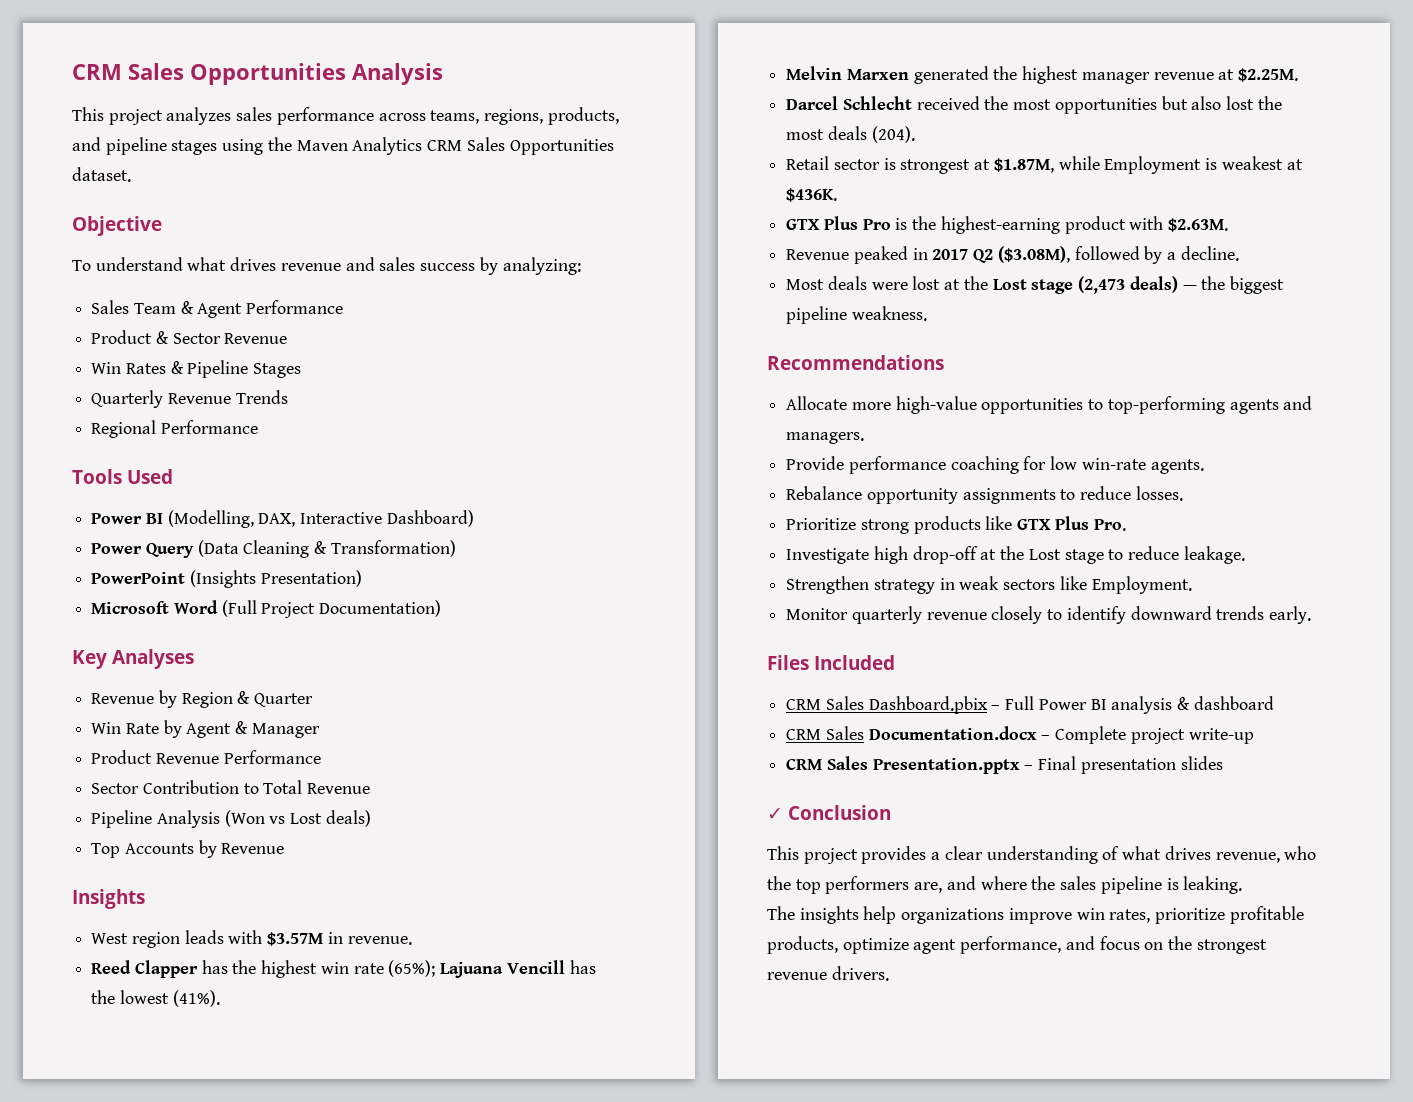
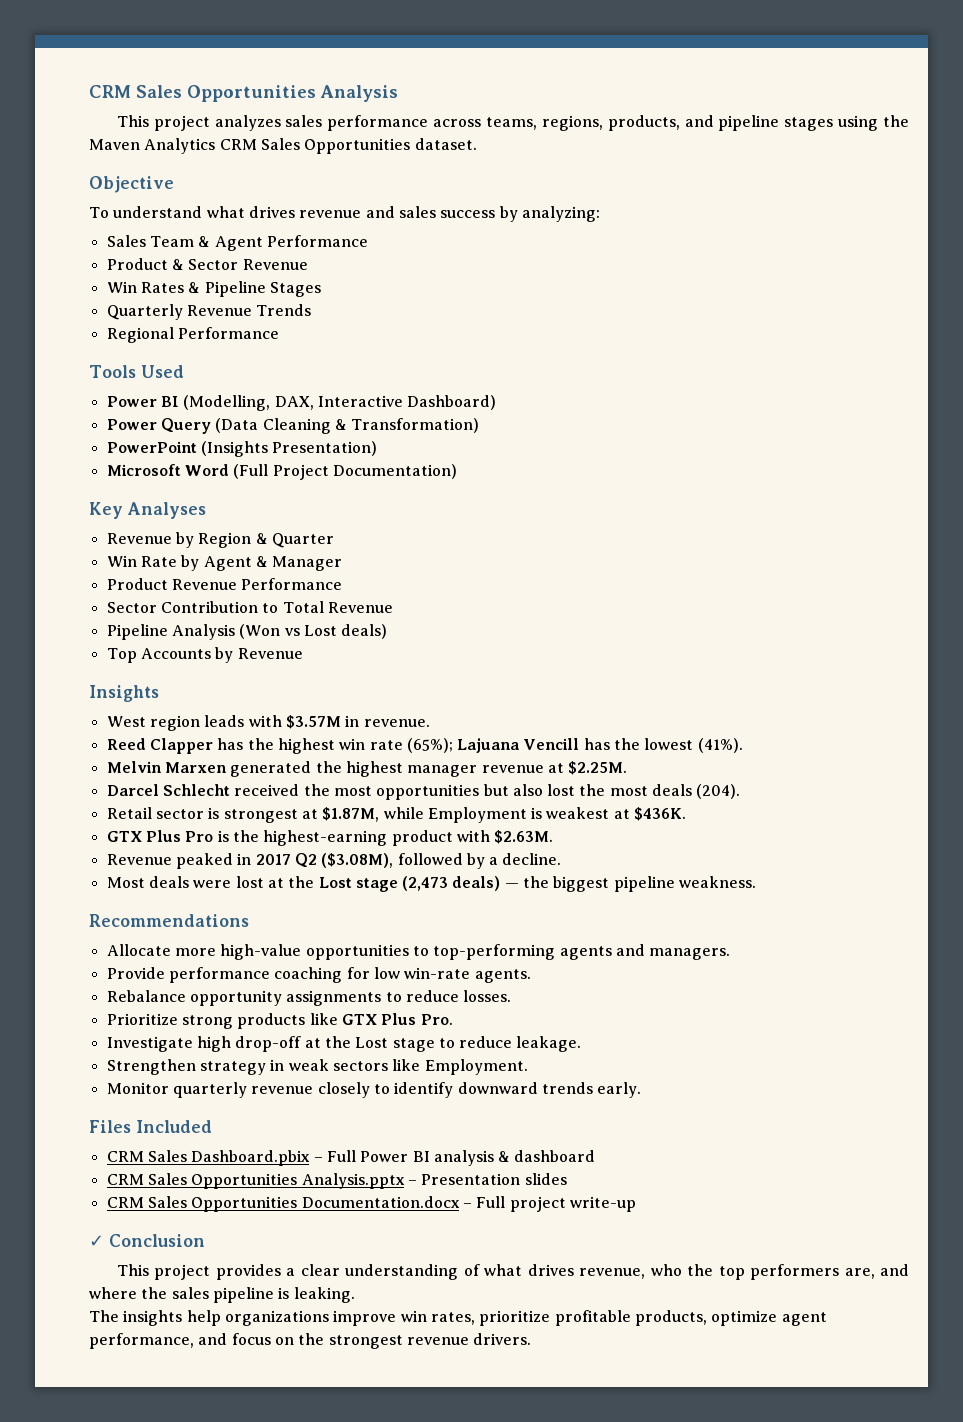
- CRM Sales Documentation.docx – Complete project write-up
- CRM Sales Presentation.pptx – Final presentation slides
+ CRM Sales Opportunities Analysis.pptx – Presentation slides
+ CRM Sales Opportunities Documentation.docx – Full project write-up

